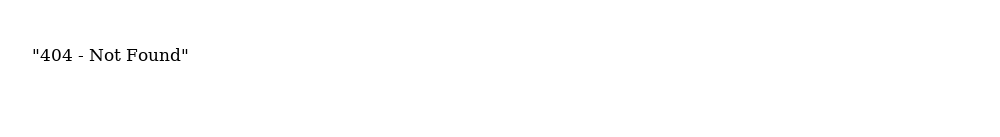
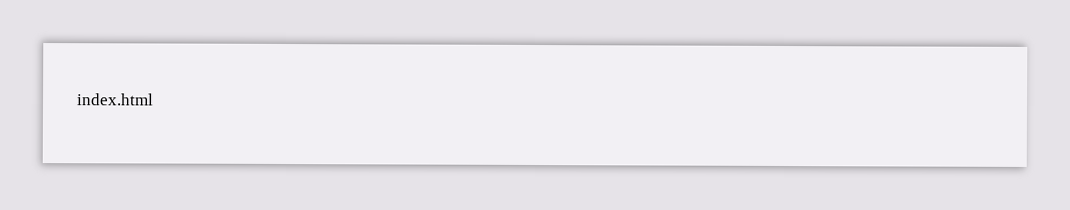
- "404 - Not Found"
+ index.html

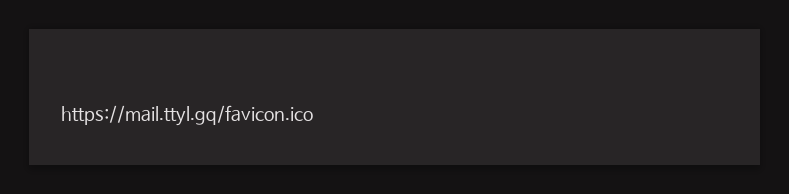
- index.html
+ https://mail.ttyl.gq/favicon.ico

